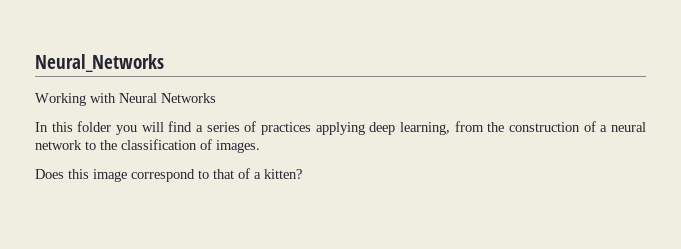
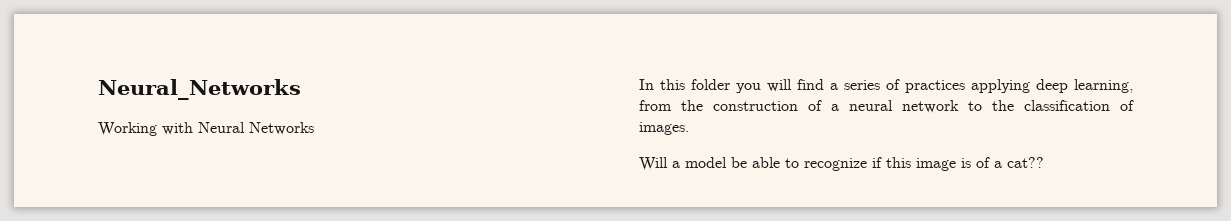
- Does this image correspond to that of a kitten?
+ Will a model be able to recognize if this image is of a cat??

